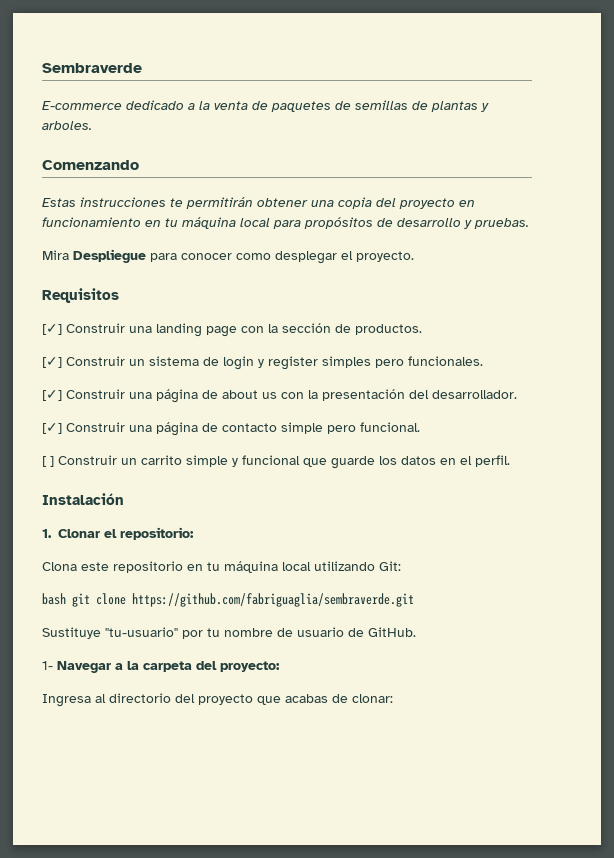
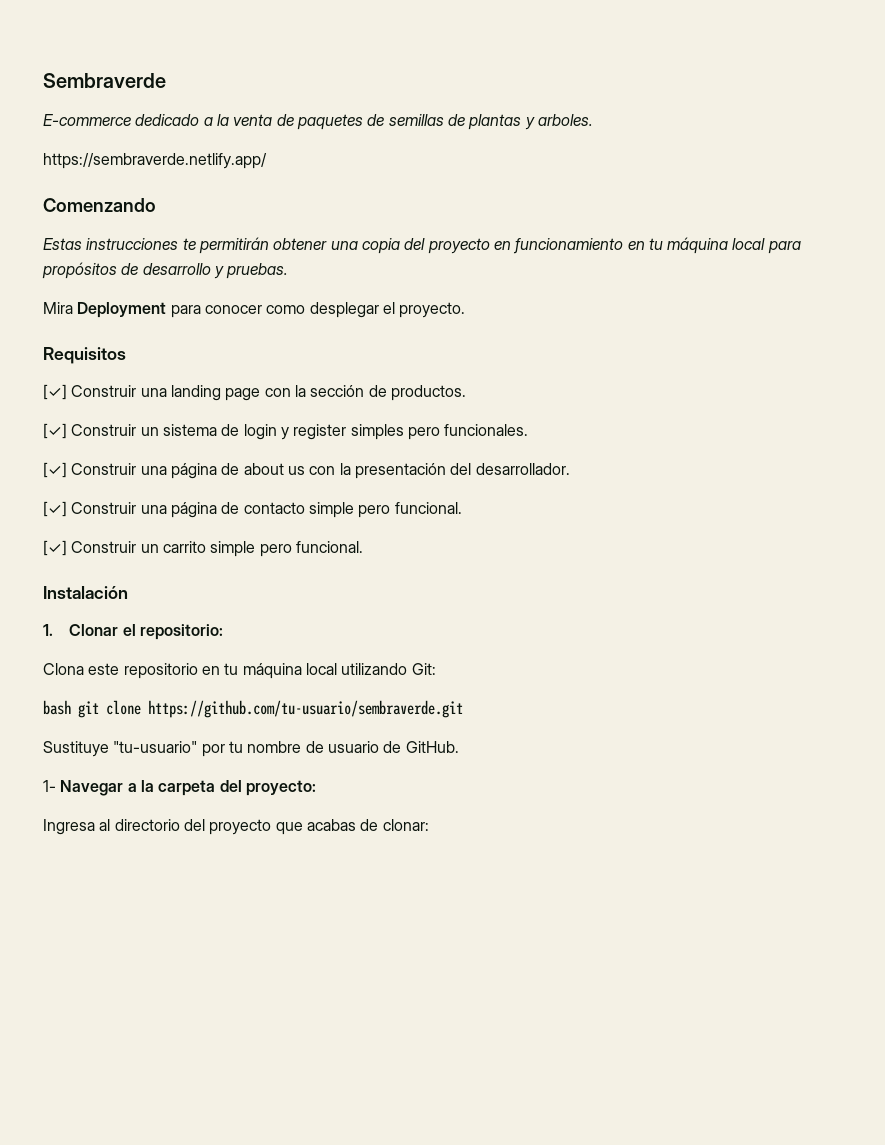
+ https://sembraverde.netlify.app/
- Mira Despliegue para conocer como desplegar el proyecto.
+ Mira Deployment para conocer como desplegar el proyecto.
- [ ] Construir un carrito simple y funcional que guarde los datos en el perfil.
+ [✓] Construir un carrito simple pero funcional.
- bash git clone https://github.com/fabriguaglia/sembraverde.git
+ bash git clone https://github.com/tu-usuario/sembraverde.git

